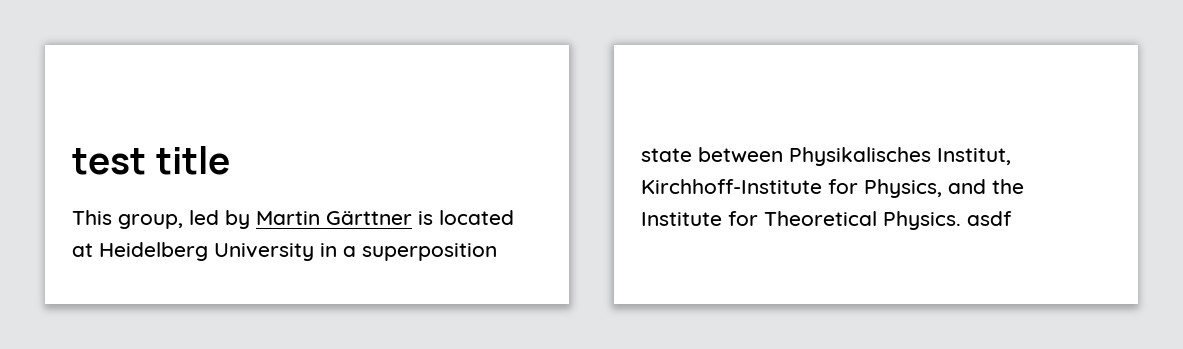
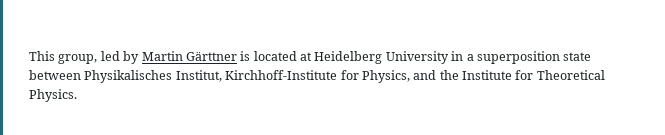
- test title
- This group, led by Martin Gärttner is located at Heidelberg University in a superposition state between Physikalisches Institut, Kirchhoff-Institute for Physics, and the Institute for Theoretical Physics. asdf
+ This group, led by Martin Gärttner is located at Heidelberg University in a superposition state between Physikalisches Institut, Kirchhoff-Institute for Physics, and the Institute for Theoretical Physics.

